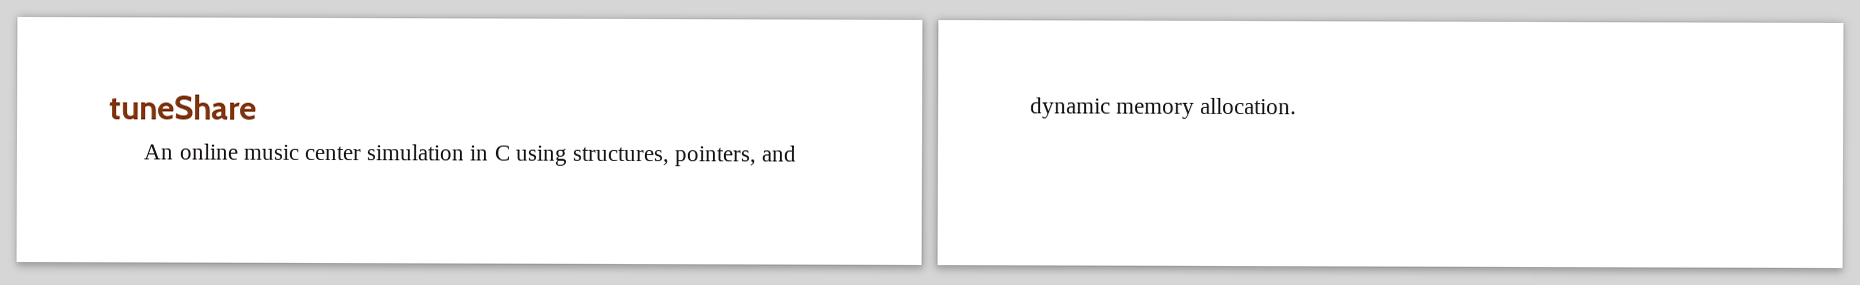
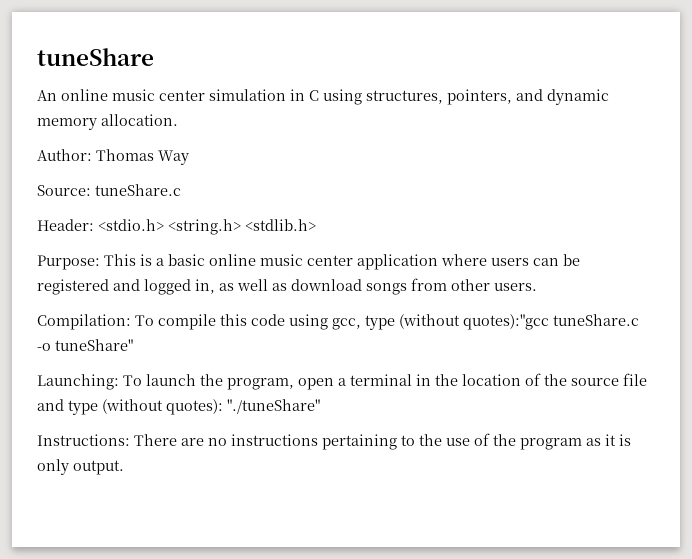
+ Author: Thomas Way
+ Source: tuneShare.c
+ Header: <stdio.h> <string.h> <stdlib.h>
+ Purpose: This is a basic online music center application where users can be registered and logged in, as well as download songs from other users.
+ Compilation: To compile this code using gcc, type (without quotes):"gcc tuneShare.c -o tuneShare"
+ Launching: To launch the program, open a terminal in the location of the source file and type (without quotes): "./tuneShare"
+ Instructions: There are no instructions pertaining to the use of the program as it is only output.

